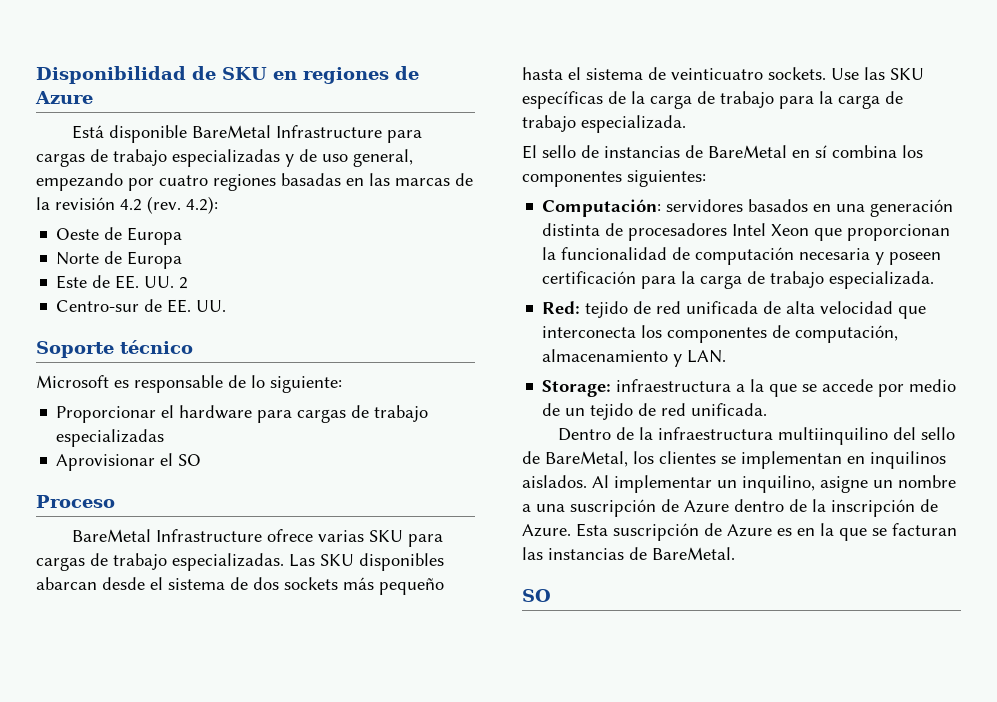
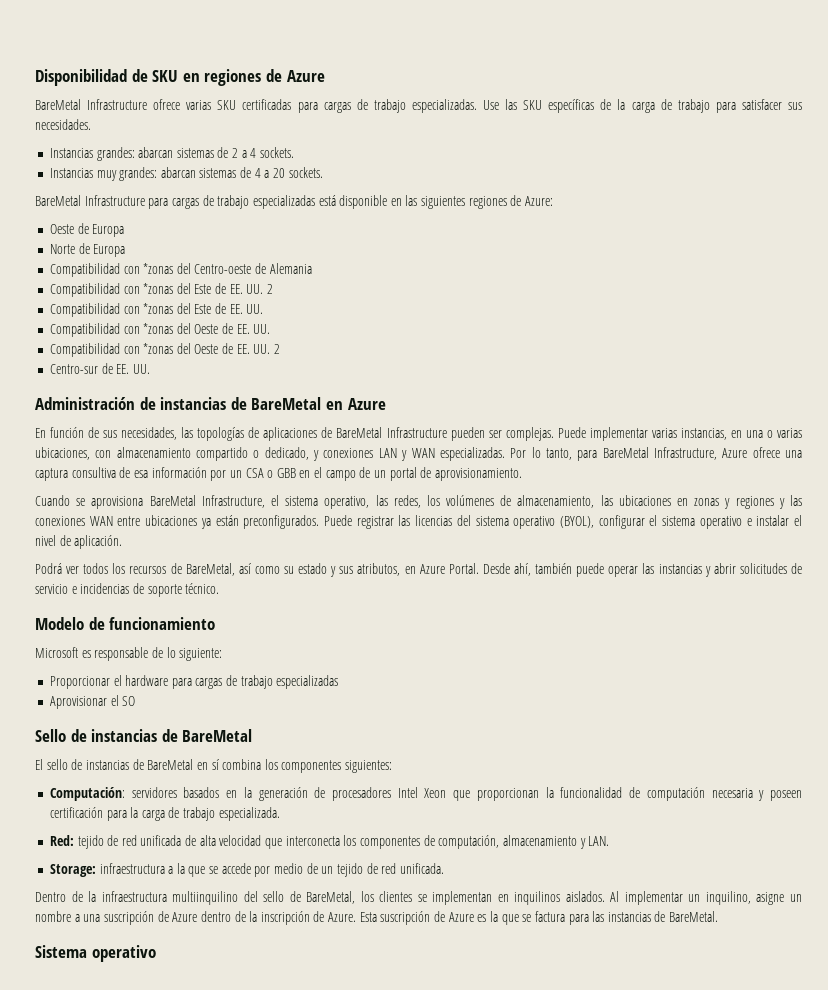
- Está disponible BareMetal Infrastructure para cargas de trabajo especializadas y de uso general, empezando por cuatro regiones basadas en las marcas de la revisión 4.2 (rev. 4.2):
+ BareMetal Infrastructure ofrece varias SKU certificadas para cargas de trabajo especializadas. Use las SKU específicas de la carga de trabajo para satisfacer sus necesidades.
+ Instancias grandes: abarcan sistemas de 2 a 4 sockets.
+ Instancias muy grandes: abarcan sistemas de 4 a 20 sockets.
+ BareMetal Infrastructure para cargas de trabajo especializadas está disponible en las siguientes regiones de Azure:
- Este de EE. UU. 2
+ Compatibilidad con *zonas del Centro-oeste de Alemania
+ Compatibilidad con *zonas del Este de EE. UU. 2
+ Compatibilidad con *zonas del Este de EE. UU.
+ Compatibilidad con *zonas del Oeste de EE. UU.
+ Compatibilidad con *zonas del Oeste de EE. UU. 2
  Centro-sur de EE. UU.
- Soporte técnico
+ Administración de instancias de BareMetal en Azure
+ En función de sus necesidades, las topologías de aplicaciones de BareMetal Infrastructure pueden ser complejas. Puede implementar varias instancias, en una o varias ubicaciones, con almacenamiento compartido o dedicado, y conexiones LAN y WAN especializadas. Por lo tanto, para BareMetal Infrastructure, Azure ofrece una captura consultiva de esa información por un CSA o GBB en el campo de un portal de aprovisionamiento.
+ Cuando se aprovisiona BareMetal Infrastructure, el sistema operativo, las redes, los volúmenes de almacenamiento, las ubicaciones en zonas y regiones y las conexiones WAN entre ubicaciones ya están preconfigurados. Puede registrar las licencias del sistema operativo (BYOL), configurar el sistema operativo e instalar el nivel de aplicación.
+ Podrá ver todos los recursos de BareMetal, así como su estado y sus atributos, en Azure Portal. Desde ahí, también puede operar las instancias y abrir solicitudes de servicio e incidencias de soporte técnico.
+ Modelo de funcionamiento
- Proceso
- BareMetal Infrastructure ofrece varias SKU para cargas de trabajo especializadas. Las SKU disponibles abarcan desde el sistema de dos sockets más pequeño hasta el sistema de veinticuatro sockets. Use las SKU específicas de la carga de trabajo para la carga de trabajo especializada.
+ Sello de instancias de BareMetal
- Computación: servidores basados en una generación distinta de procesadores Intel Xeon que proporcionan la funcionalidad de computación necesaria y poseen certificación para la carga de trabajo especializada.
+ Computación: servidores basados en la generación de procesadores Intel Xeon que proporcionan la funcionalidad de computación necesaria y poseen certificación para la carga de trabajo especializada.
- Esta suscripción de Azure es en la que se facturan las instancias de BareMetal.
- SO
+ Esta suscripción de Azure es la que se factura para las instancias de BareMetal.
+ Sistema operativo

